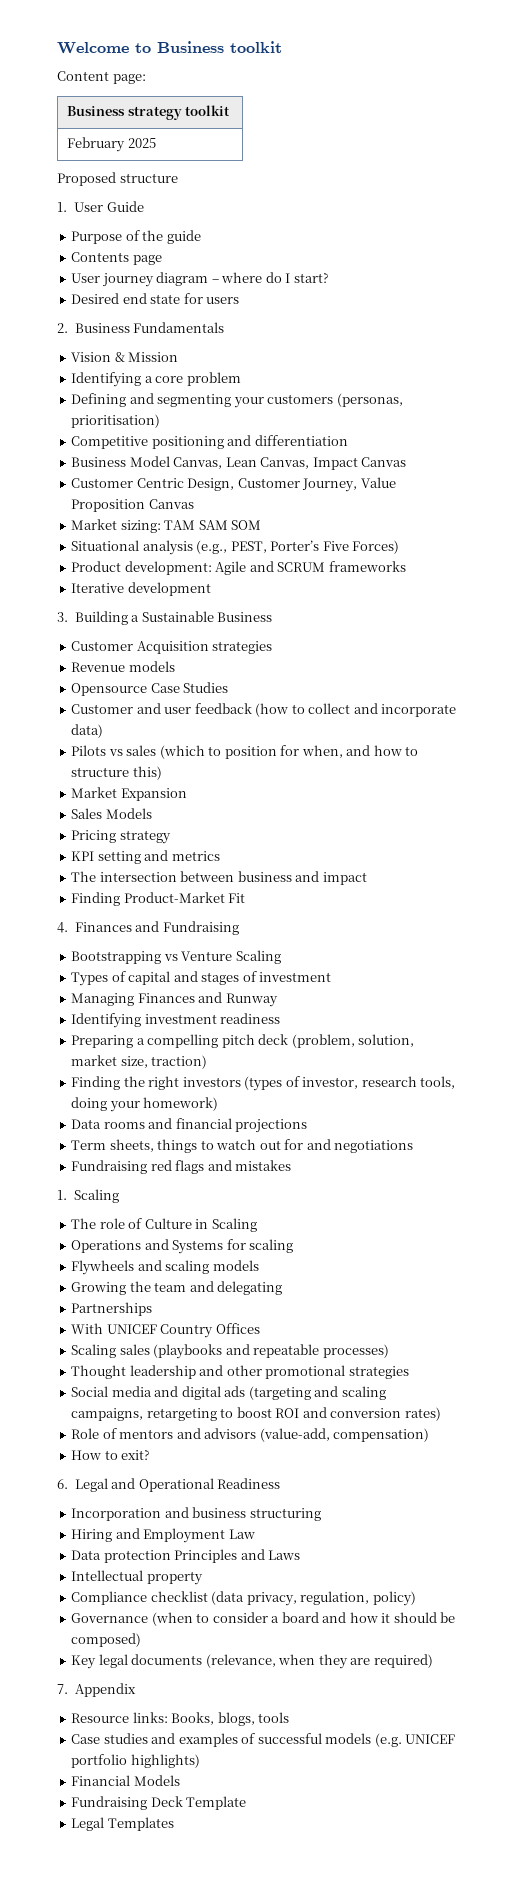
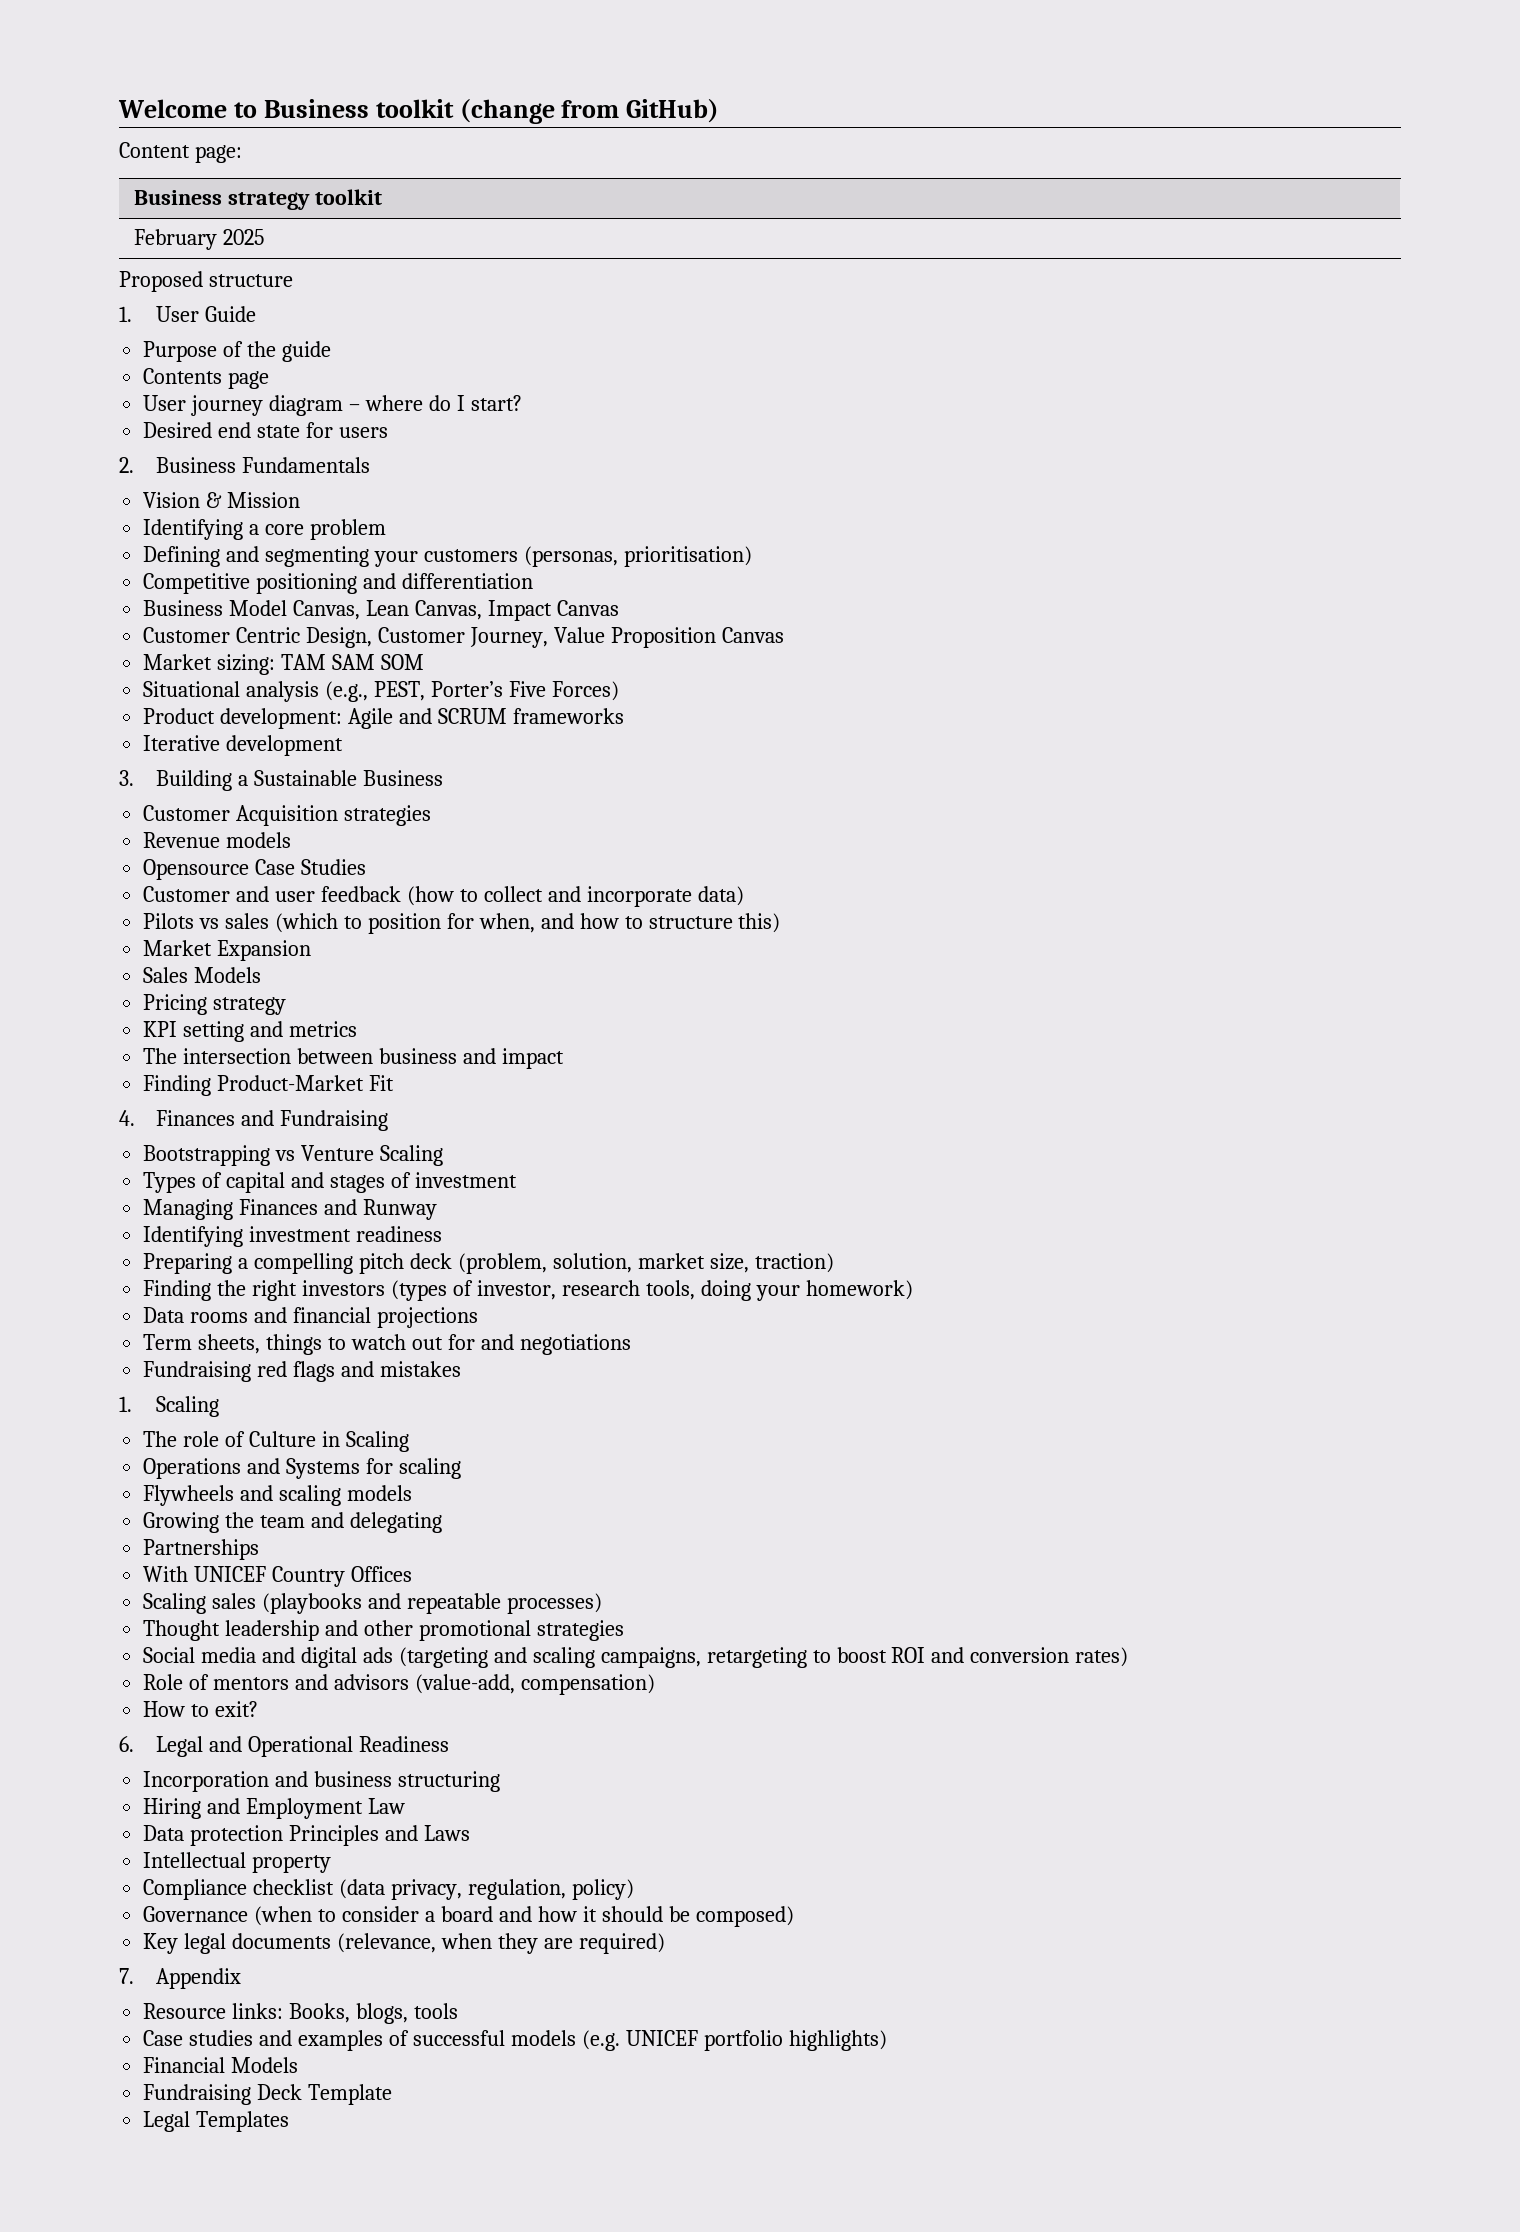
- Welcome to Business toolkit
+ Welcome to Business toolkit (change from GitHub)

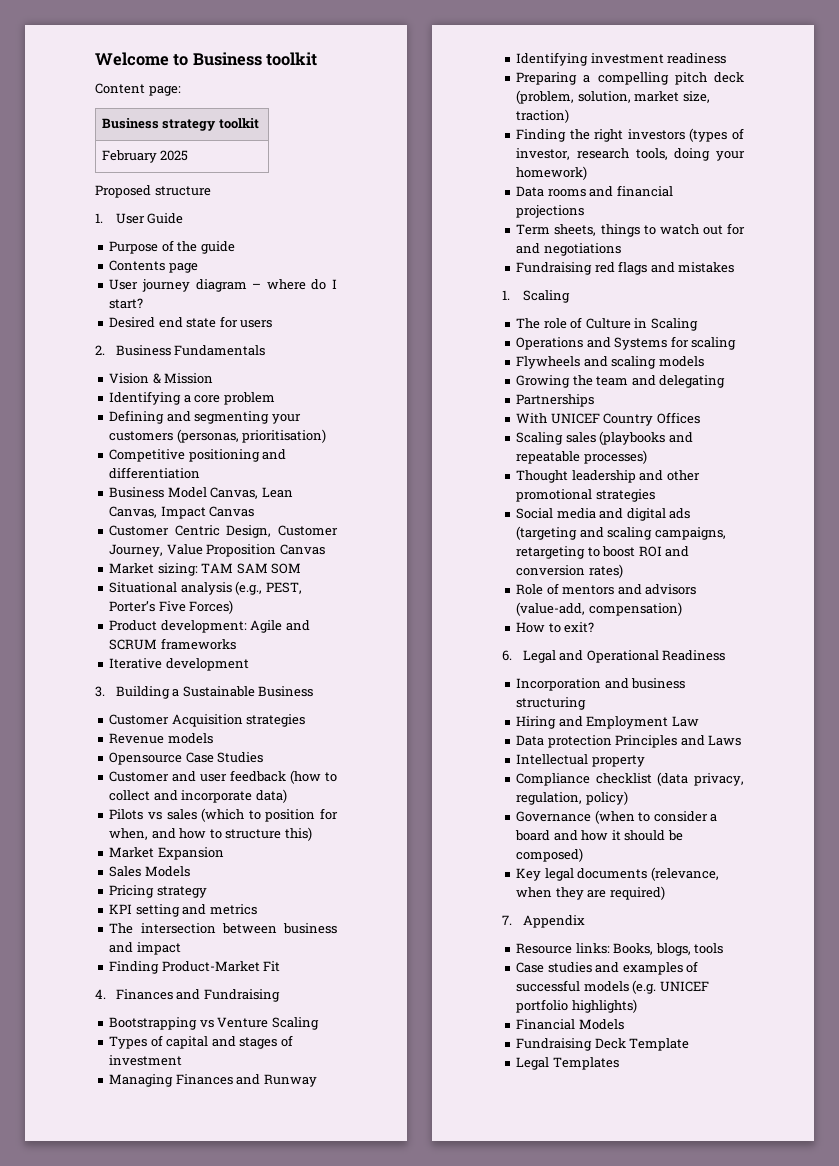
- Welcome to Business toolkit (change from GitHub)
+ Welcome to Business toolkit

